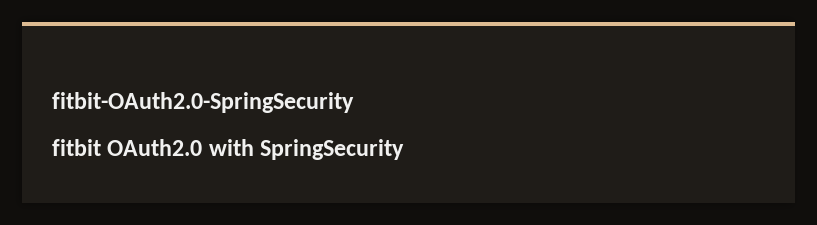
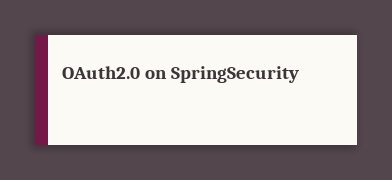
- fitbit-OAuth2.0-SpringSecurity
- fitbit OAuth2.0 with SpringSecurity
+ OAuth2.0 on SpringSecurity

